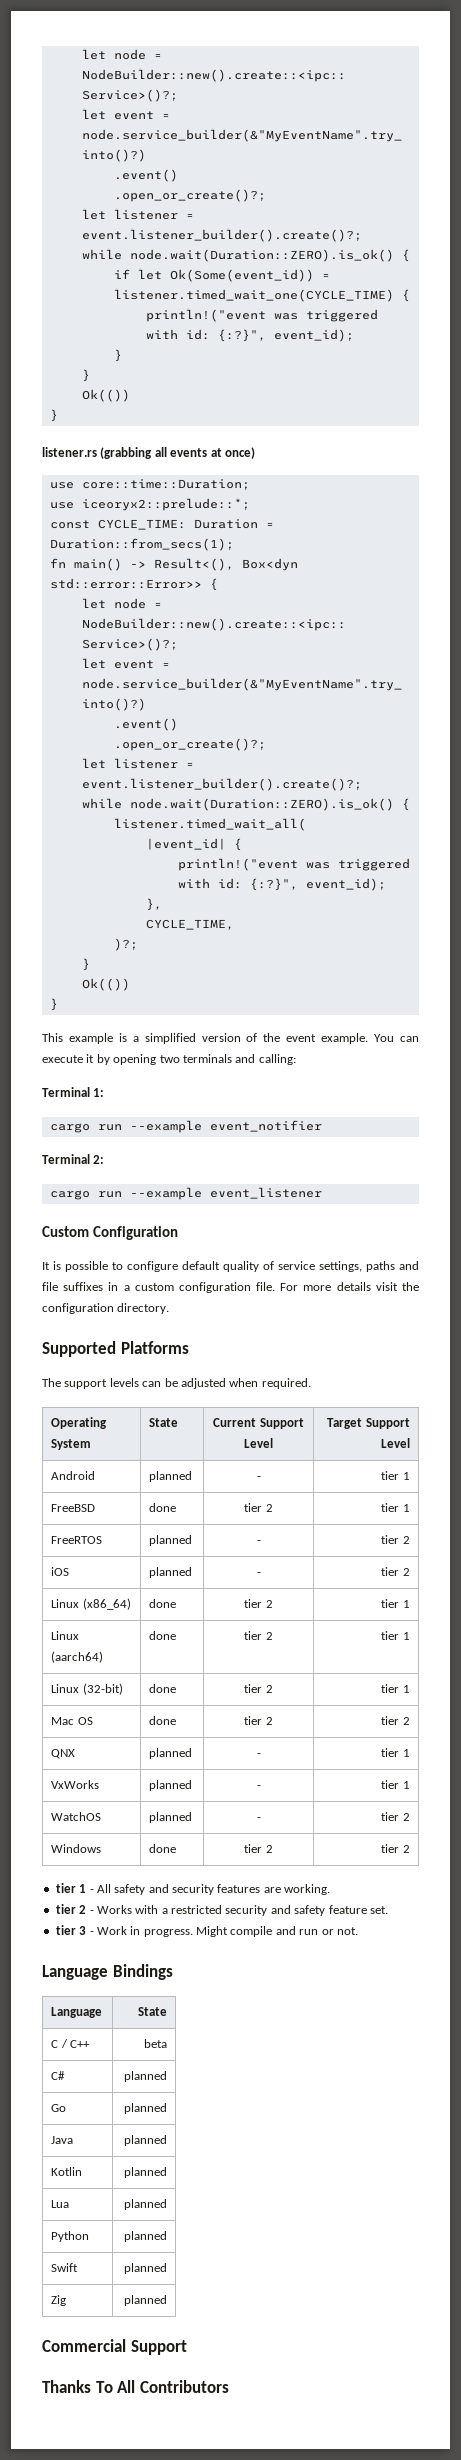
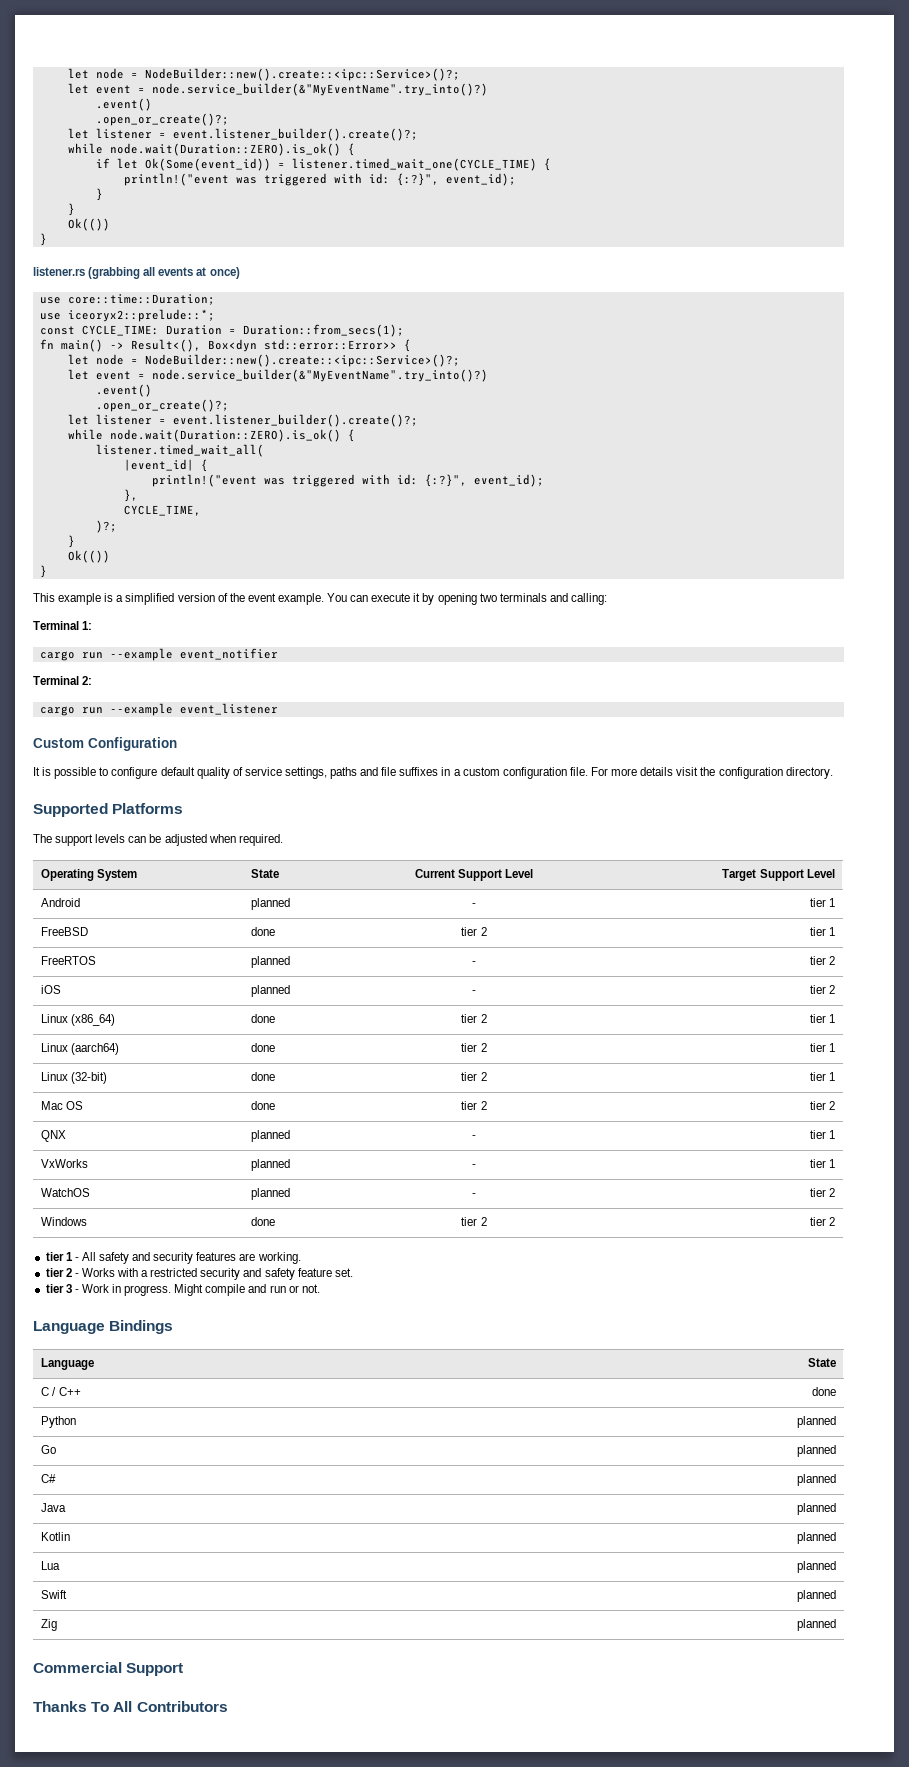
- C / C++ | beta
- C# | planned
+ C / C++ | done
+ Python | planned
+ C# | planned
- Python | planned

